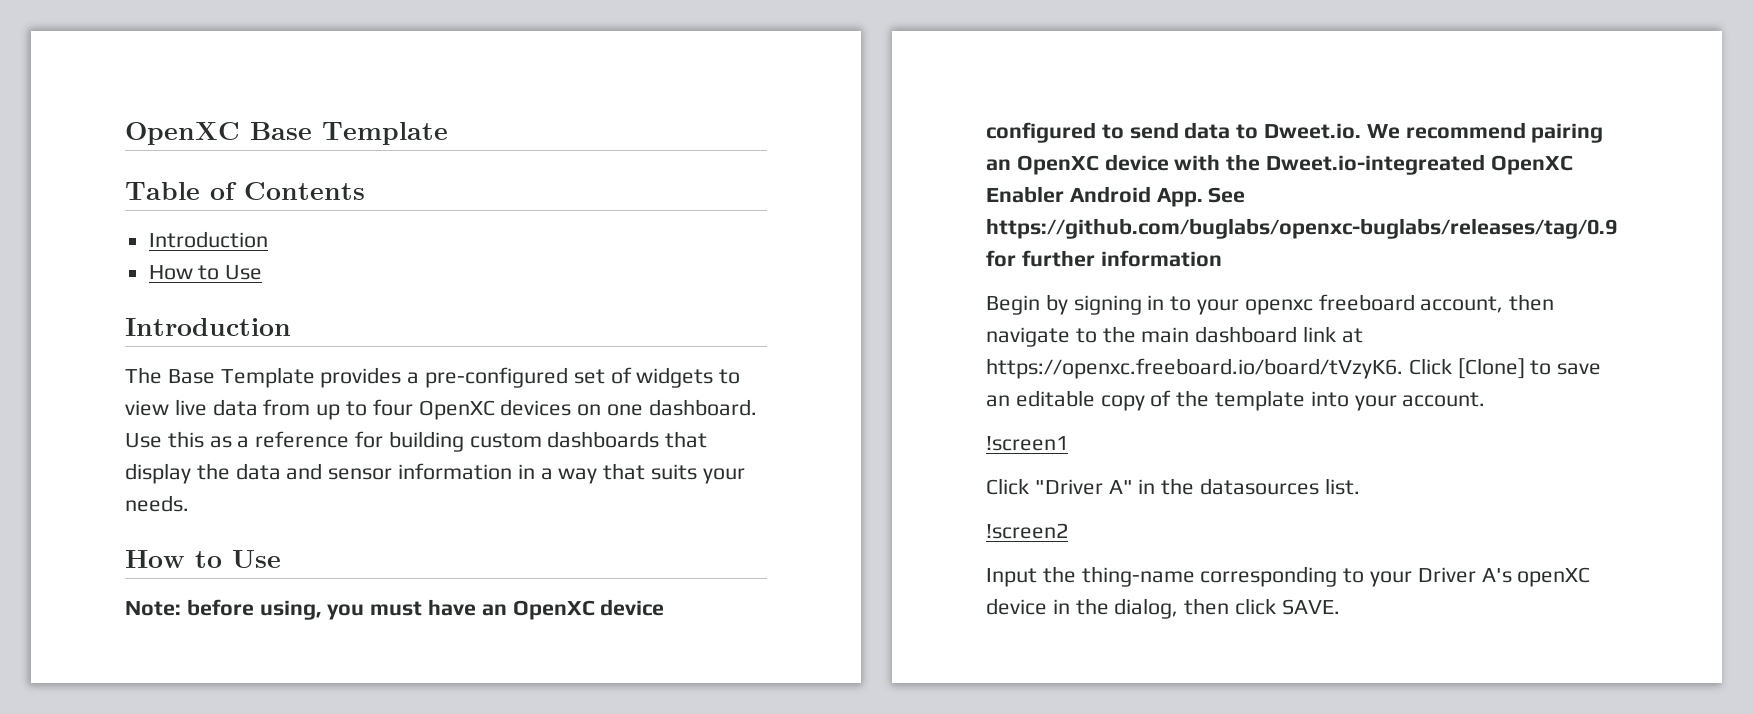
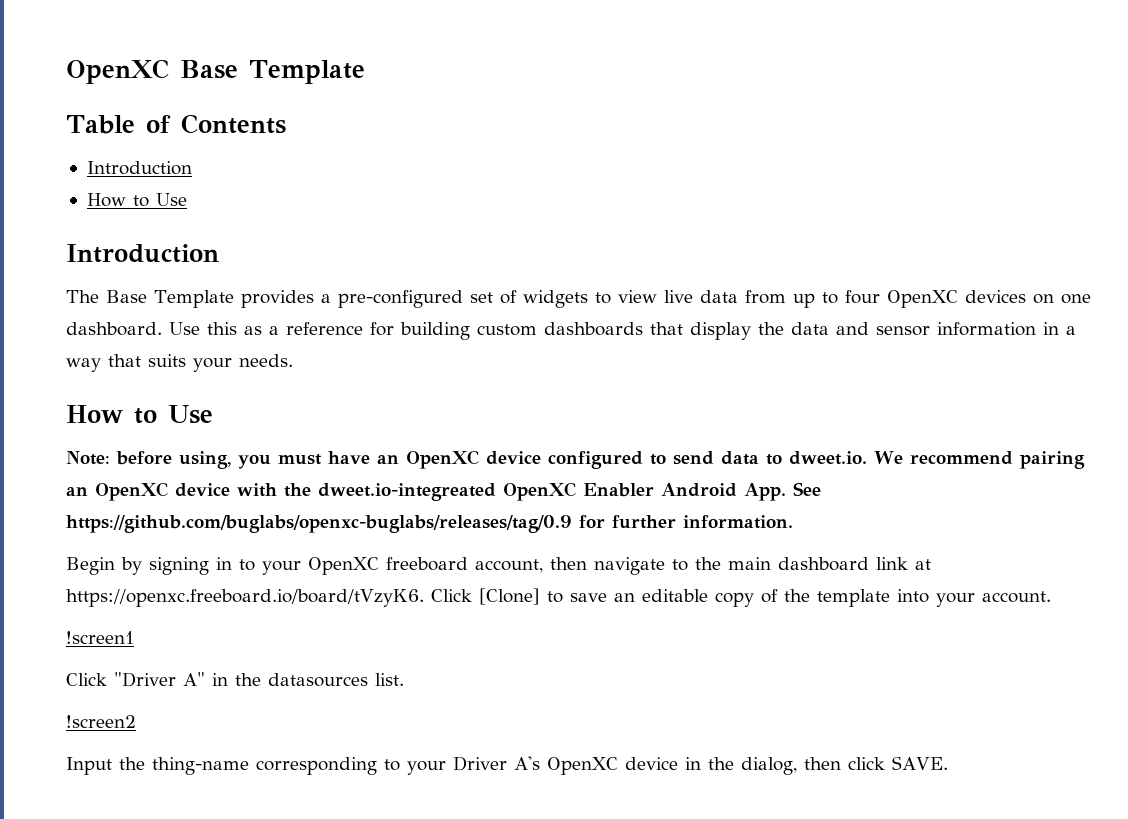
- Note: before using, you must have an OpenXC device configured to send data to Dweet.io. We recommend pairing an OpenXC device with the Dweet.io-integreated OpenXC Enabler Android App. See https://github.com/buglabs/openxc-buglabs/releases/tag/0.9 for further information
+ Note: before using, you must have an OpenXC device configured to send data to dweet.io. We recommend pairing an OpenXC device with the dweet.io-integreated OpenXC Enabler Android App. See https://github.com/buglabs/openxc-buglabs/releases/tag/0.9 for further information.
- Begin by signing in to your openxc freeboard account, then navigate to the main dashboard link at https://openxc.freeboard.io/board/tVzyK6. Click [Clone] to save an editable copy of the template into your account.
+ Begin by signing in to your OpenXC freeboard account, then navigate to the main dashboard link at https://openxc.freeboard.io/board/tVzyK6. Click [Clone] to save an editable copy of the template into your account.
- Input the thing-name corresponding to your Driver A's openXC device in the dialog, then click SAVE.
+ Input the thing-name corresponding to your Driver A's OpenXC device in the dialog, then click SAVE.

